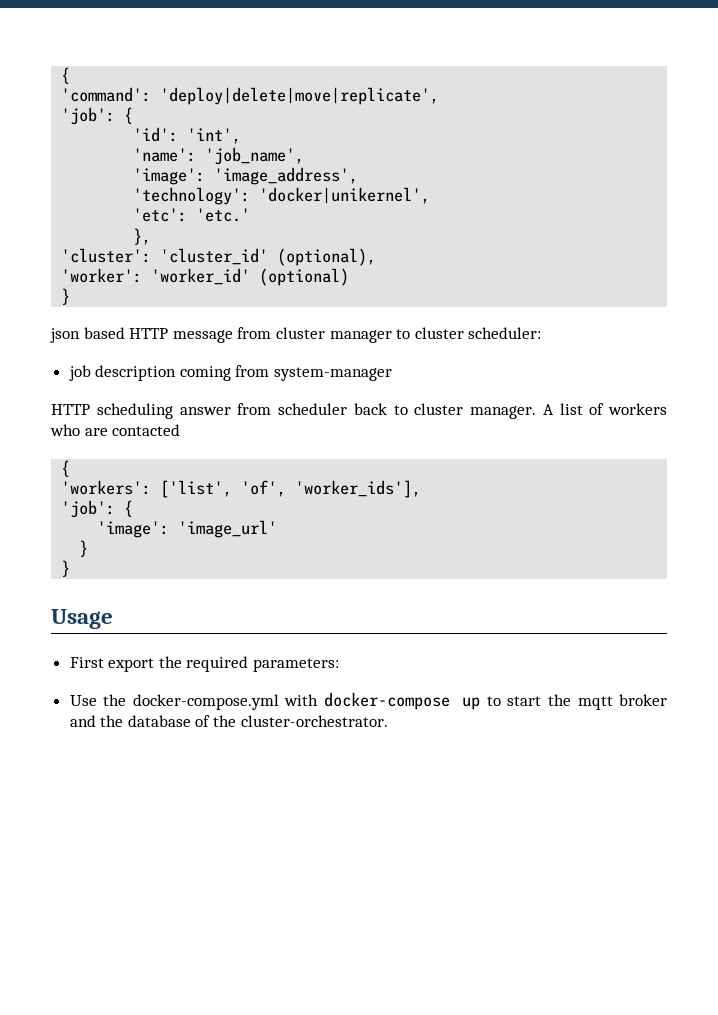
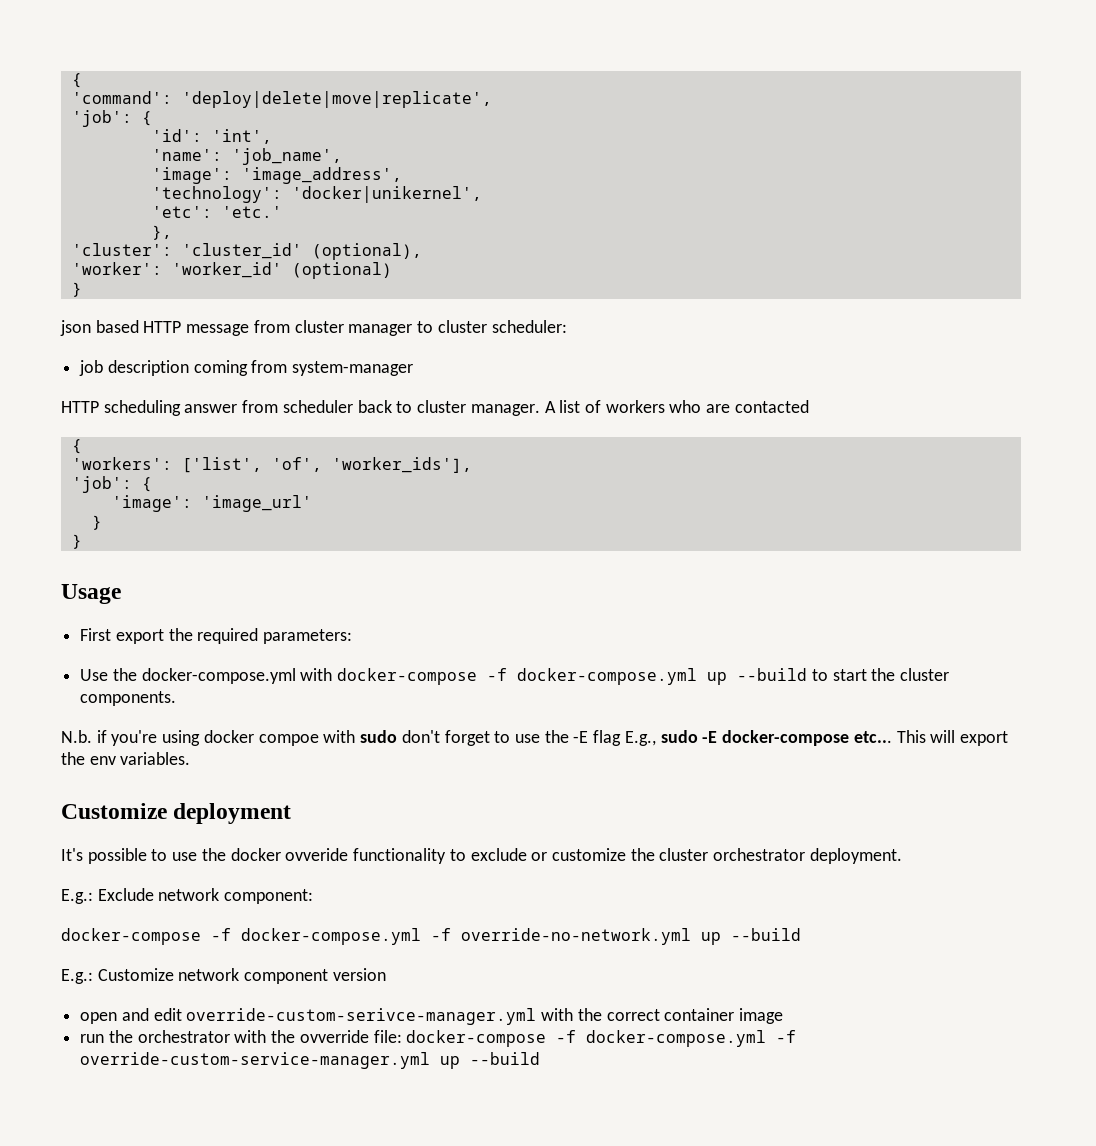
- Use the docker-compose.yml with docker-compose up to start the mqtt broker and the database of the cluster-orchestrator.
+ Use the docker-compose.yml with docker-compose -f docker-compose.yml up --build to start the cluster components.
+ N.b. if you're using docker compoe with sudo don't forget to use the -E flag E.g., sudo -E docker-compose etc... This will export the env variables.
+ Customize deployment
+ It's possible to use the docker ovveride functionality to exclude or customize the cluster orchestrator deployment.
+ E.g.: Exclude network component:
+ docker-compose -f docker-compose.yml -f override-no-network.yml up --build
+ E.g.: Customize network component version
+ open and edit override-custom-serivce-manager.yml with the correct container image
+ run the orchestrator with the ovverride file: docker-compose -f docker-compose.yml -f override-custom-service-manager.yml up --build

